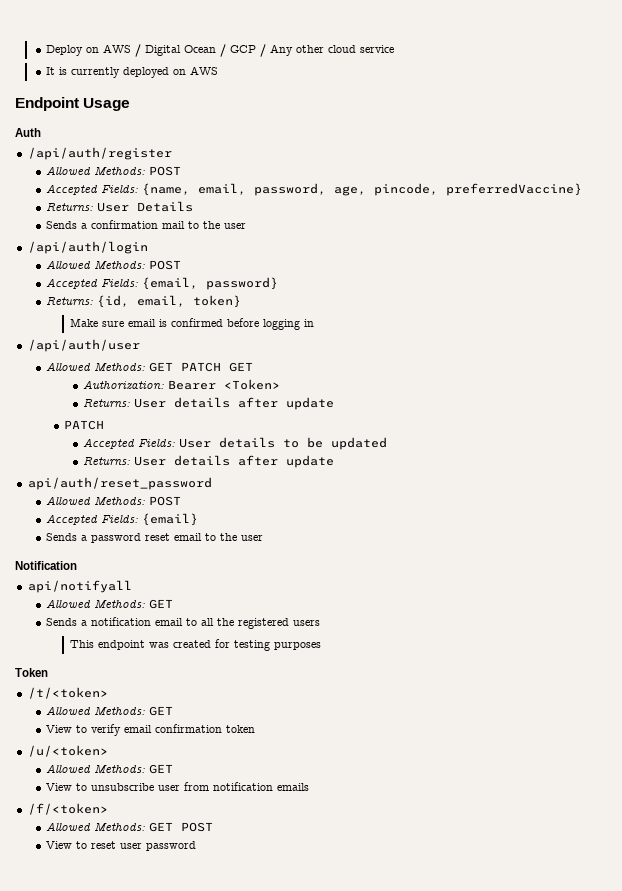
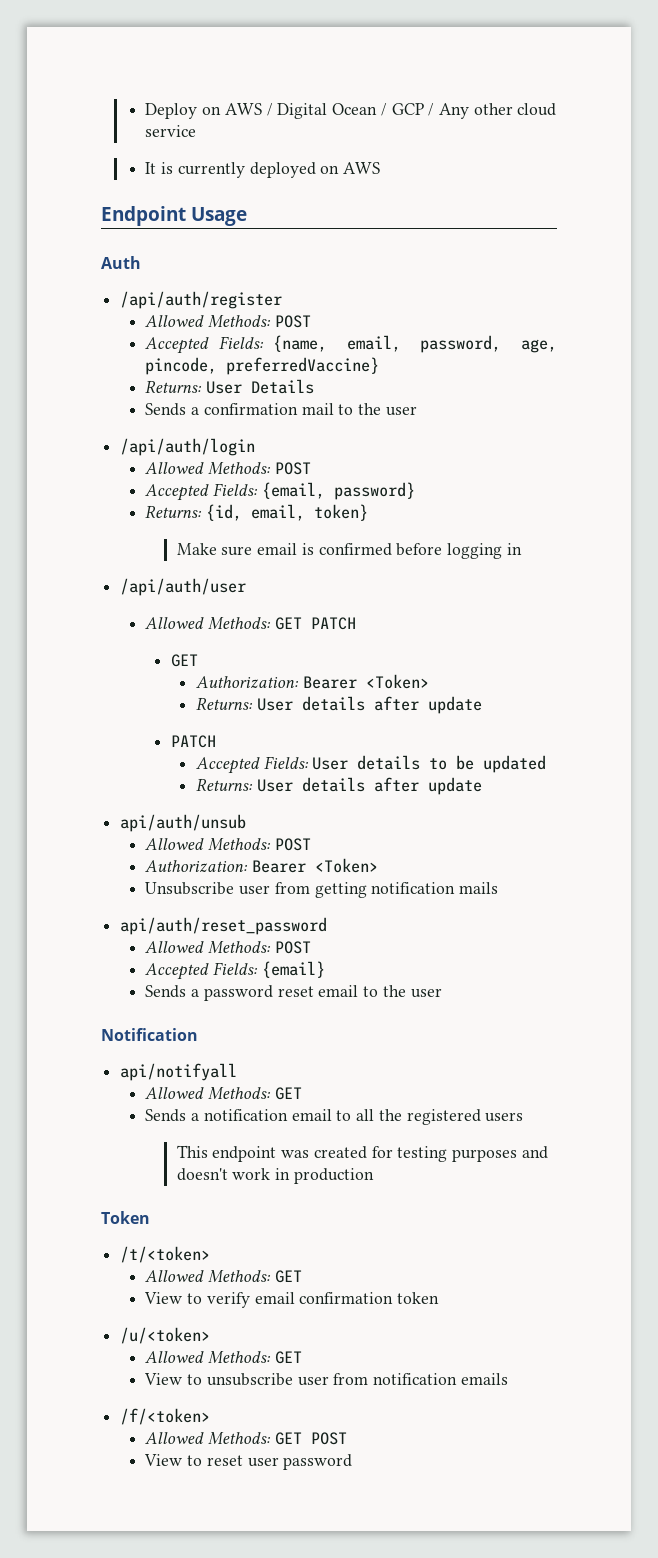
- Allowed Methods: GET PATCH GET
+ Allowed Methods: GET PATCH
+ GET
+ api/auth/unsub
+ Allowed Methods: POST
+ Authorization: Bearer <Token>
+ Unsubscribe user from getting notification mails
- This endpoint was created for testing purposes
+ This endpoint was created for testing purposes and doesn't work in production

